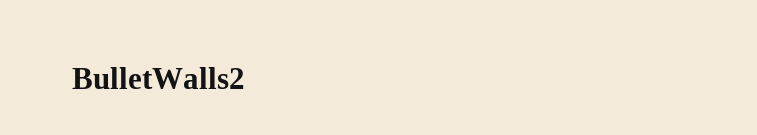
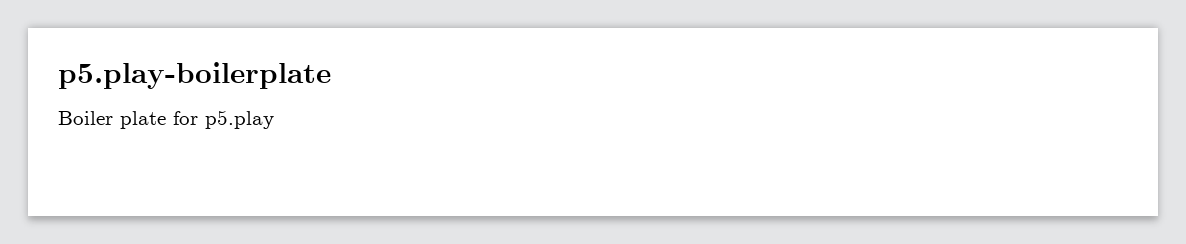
- BulletWalls2
+ p5.play-boilerplate
+ Boiler plate for p5.play

